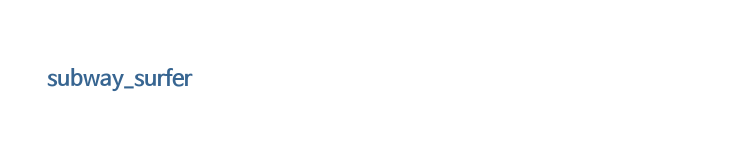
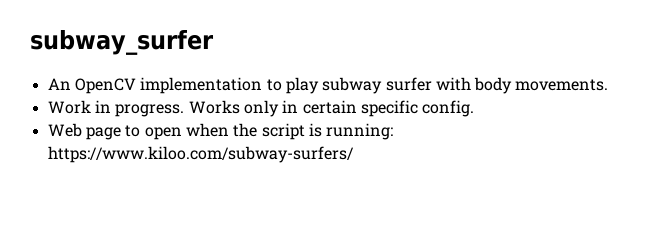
+ An OpenCV implementation to play subway surfer with body movements.
+ Work in progress. Works only in certain specific config.
+ Web page to open when the script is running: https://www.kiloo.com/subway-surfers/

